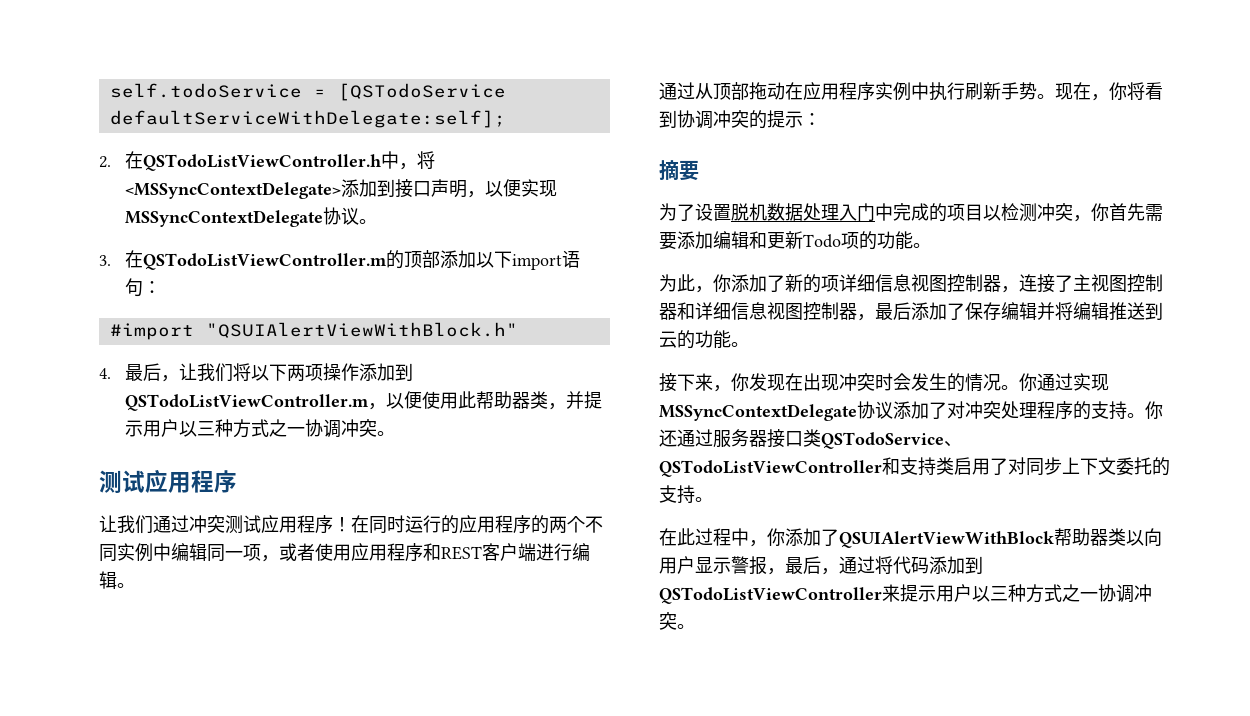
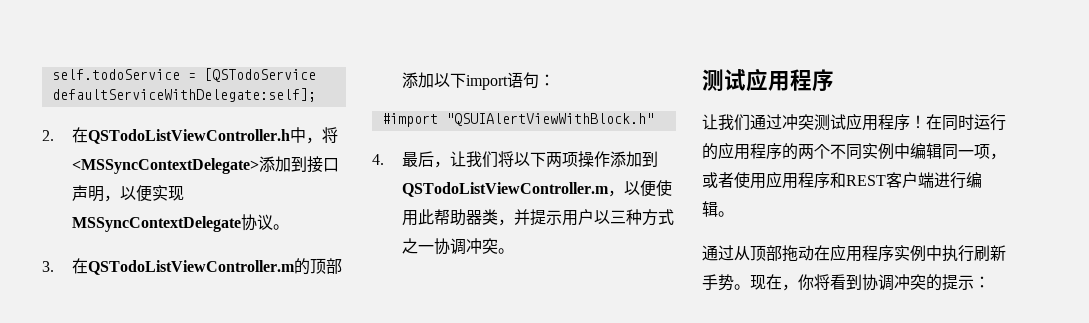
- 摘要
- 为了设置脱机数据处理入门中完成的项目以检测冲突，你首先需要添加编辑和更新Todo项的功能。
- 为此，你添加了新的项详细信息视图控制器，连接了主视图控制器和详细信息视图控制器，最后添加了保存编辑并将编辑推送到云的功能。
- 接下来，你发现在出现冲突时会发生的情况。你通过实现MSSyncContextDelegate协议添加了对冲突处理程序的支持。你还通过服务器接口类QSTodoService、QSTodoListViewController和支持类启用了对同步上下文委托的支持。
- 在此过程中，你添加了QSUIAlertViewWithBlock帮助器类以向用户显示警报，最后，通过将代码添加到QSTodoListViewController来提示用户以三种方式之一协调冲突。

